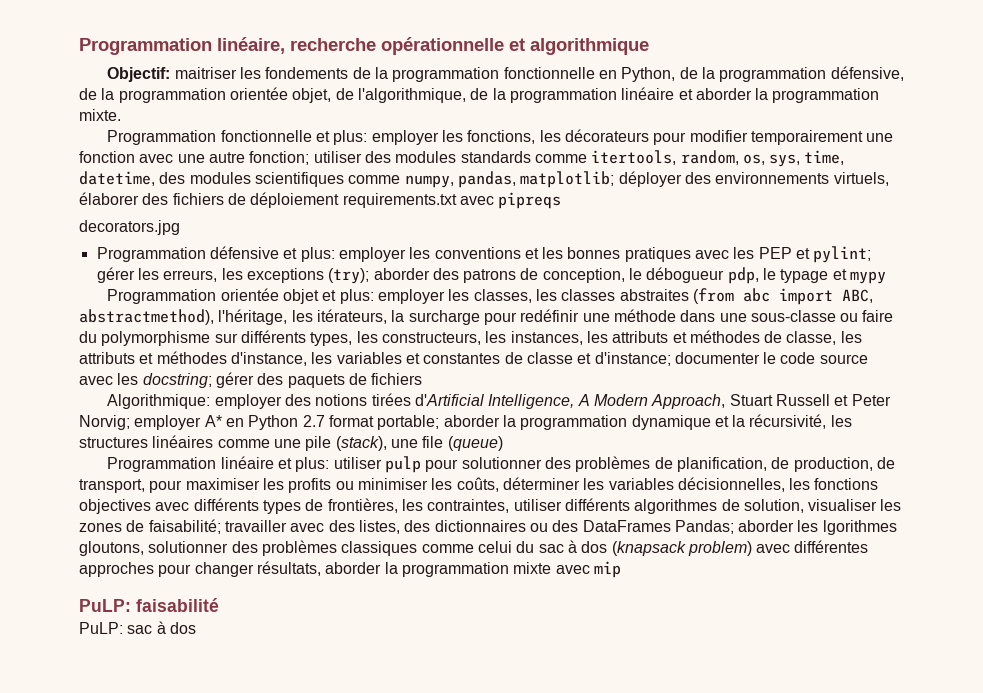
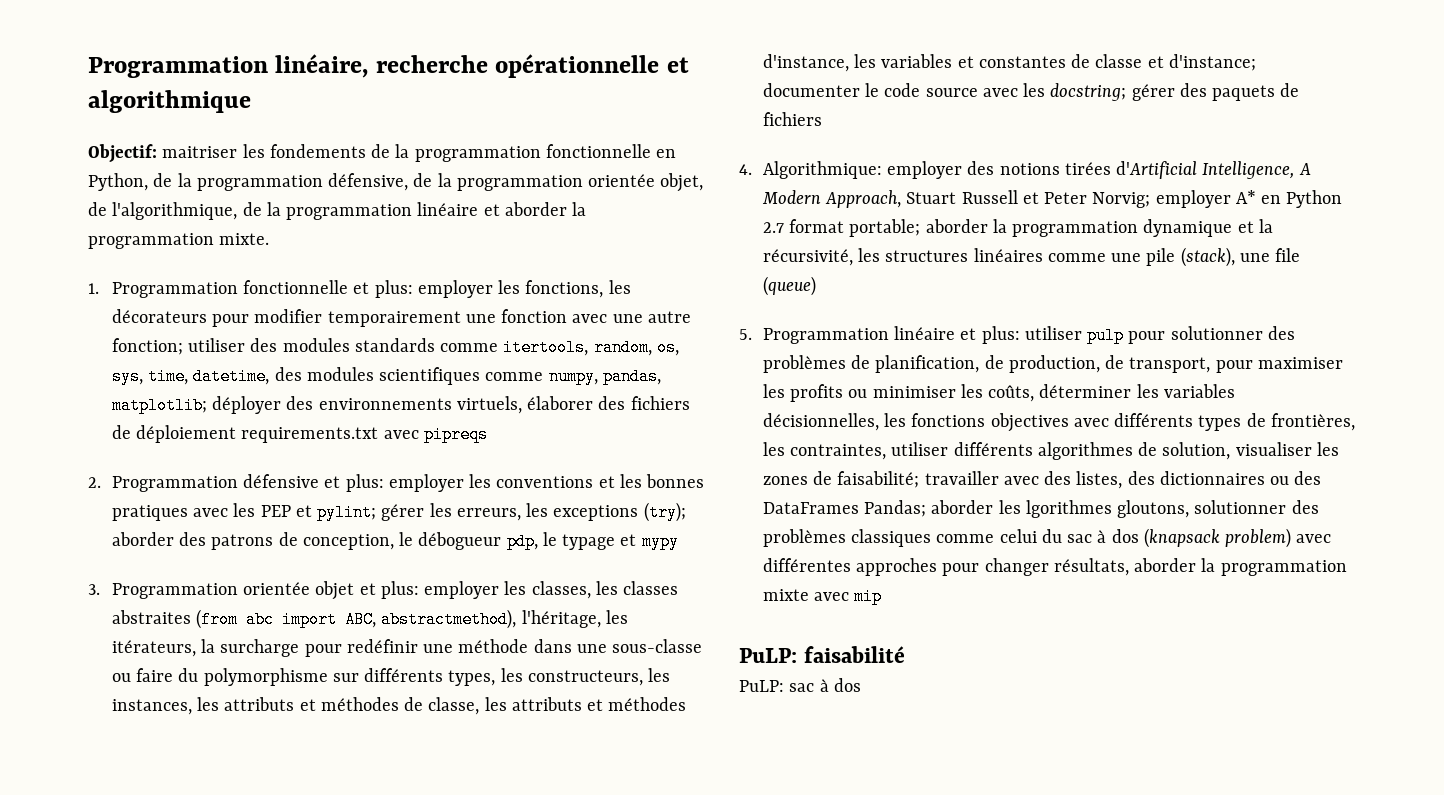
- Programmation fonctionnelle et plus: employer les fonctions, les décorateurs pour modifier temporairement une fonction avec une autre fonction; utiliser des modules standards comme itertools, random, os, sys, time, datetime, des modules scientifiques comme numpy, pandas, matplotlib; déployer des environnements virtuels, élaborer des fichiers de déploiement requirements.txt avec pipreqs
+ 1. Programmation fonctionnelle et plus: employer les fonctions, les décorateurs pour modifier temporairement une fonction avec une autre fonction; utiliser des modules standards comme itertools, random, os, sys, time, datetime, des modules scientifiques comme numpy, pandas, matplotlib; déployer des environnements virtuels, élaborer des fichiers de déploiement requirements.txt avec pipreqs
- decorators.jpg
- Programmation défensive et plus: employer les conventions et les bonnes pratiques avec les PEP et pylint; gérer les erreurs, les exceptions (try); aborder des patrons de conception, le débogueur pdp, le typage et mypy
+ 2. Programmation défensive et plus: employer les conventions et les bonnes pratiques avec les PEP et pylint; gérer les erreurs, les exceptions (try); aborder des patrons de conception, le débogueur pdp, le typage et mypy
- Programmation orientée objet et plus:
+ 3. Programmation orientée objet et plus:
- Algorithmique: employer des notions tirées d'Artificial Intelligence, A Modern Approach, Stuart Russell et Peter Norvig; employer A* en Python 2.7 format portable; aborder la programmation dynamique et la récursivité, les structures linéaires comme une pile (stack), une file (queue)
+ 4. Algorithmique: employer des notions tirées d'Artificial Intelligence, A Modern Approach, Stuart Russell et Peter Norvig; employer A* en Python 2.7 format portable; aborder la programmation dynamique et la récursivité, les structures linéaires comme une pile (stack), une file (queue)
- Programmation linéaire et plus:
+ 5. Programmation linéaire et plus:

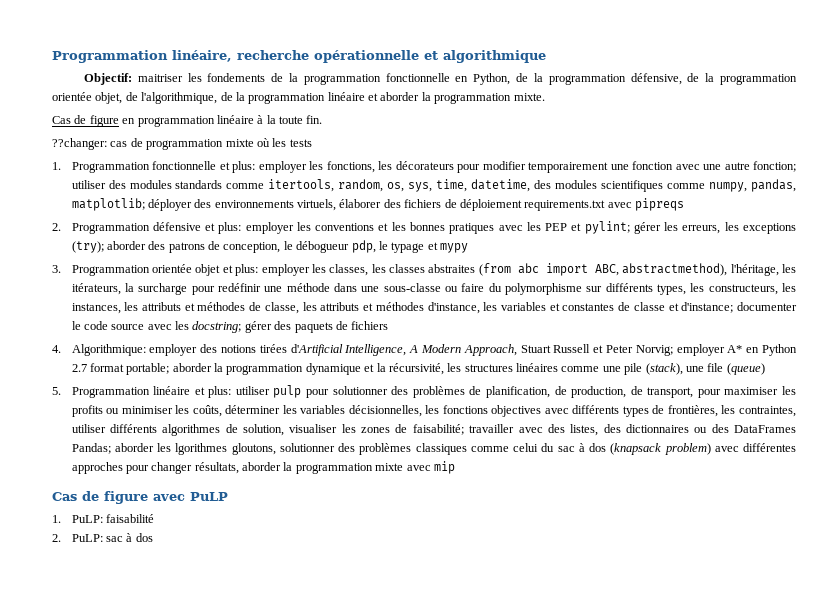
+ Cas de figure en programmation linéaire à la toute fin.
+ ??changer: cas de programmation mixte où les tests
- PuLP: faisabilité
+ Cas de figure avec PuLP
+ 1. PuLP: faisabilité
- PuLP: sac à dos
+ 2. PuLP: sac à dos

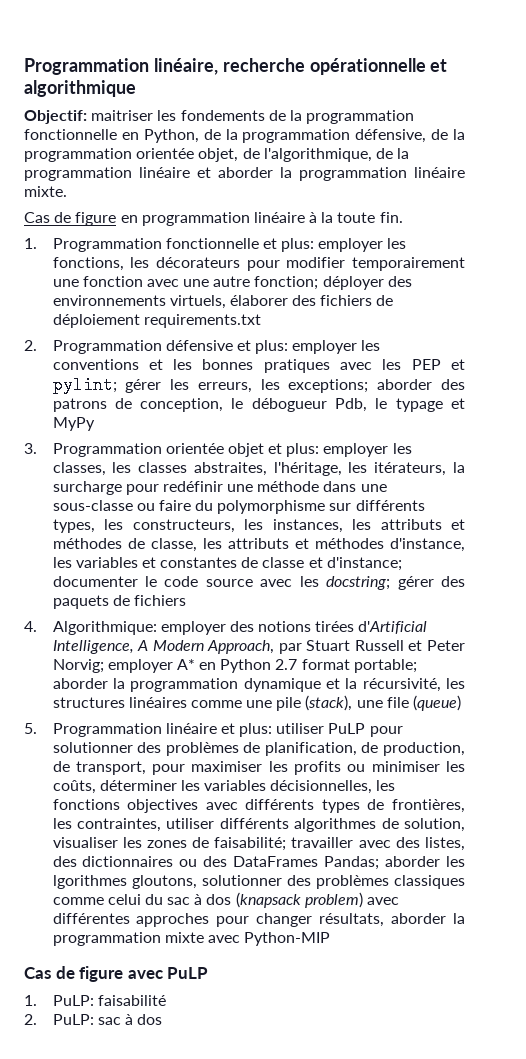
- Objectif: maitriser les fondements de la programmation fonctionnelle en Python, de la programmation défensive, de la programmation orientée objet, de l'algorithmique, de la programmation linéaire et aborder la programmation mixte.
+ Objectif: maitriser les fondements de la programmation fonctionnelle en Python, de la programmation défensive, de la programmation orientée objet, de l'algorithmique, de la programmation linéaire et aborder la programmation linéaire mixte.
- ??changer: cas de programmation mixte où les tests
- 1. Programmation fonctionnelle et plus: employer les fonctions, les décorateurs pour modifier temporairement une fonction avec une autre fonction; utiliser des modules standards comme itertools, random, os, sys, time, datetime, des modules scientifiques comme numpy, pandas, matplotlib; déployer des environnements virtuels, élaborer des fichiers de déploiement requirements.txt avec pipreqs
+ 1. Programmation fonctionnelle et plus: employer les fonctions, les décorateurs pour modifier temporairement une fonction avec une autre fonction; déployer des environnements virtuels, élaborer des fichiers de déploiement requirements.txt
- 2. Programmation défensive et plus: employer les conventions et les bonnes pratiques avec les PEP et pylint; gérer les erreurs, les exceptions (try); aborder des patrons de conception, le débogueur pdp, le typage et mypy
+ 2. Programmation défensive et plus: employer les conventions et les bonnes pratiques avec les PEP et pylint; gérer les erreurs, les exceptions; aborder des patrons de conception, le débogueur Pdb, le typage et MyPy
- employer les classes, les classes abstraites (from abc import ABC, abstractmethod), l'héritage, les itérateurs, la surcharge pour redéfinir une méthode dans une sous-classe ou faire du polymorphisme sur différents types, les constructeurs, les instances, les attributs et méthodes de classe, les attributs et méthodes d'instance, les variables et constantes de classe et d'instance;
+ employer les classes, les classes abstraites, l'héritage, les itérateurs, la surcharge pour redéfinir une méthode dans une sous-classe ou faire du polymorphisme sur différents types, les constructeurs, les instances, les attributs et méthodes de classe, les attributs et méthodes d'instance, les variables et constantes de classe et d'instance;
- 4. Algorithmique: employer des notions tirées d'Artificial Intelligence, A Modern Approach, Stuart Russell et Peter Norvig; employer A* en Python 2.7 format portable; aborder la programmation dynamique et la récursivité, les structures linéaires comme une pile (stack), une file (queue)
+ 4. Algorithmique: employer des notions tirées d'Artificial Intelligence, A Modern Approach, par Stuart Russell et Peter Norvig; employer A* en Python 2.7 format portable; aborder la programmation dynamique et la récursivité, les structures linéaires comme une pile (stack), une file (queue)
- utiliser pulp pour solutionner des problèmes de planification, de production, de transport, pour maximiser les profits ou minimiser les coûts, déterminer les variables décisionnelles, les fonctions objectives avec différents types de frontières, les contraintes, utiliser différents algorithmes de solution, visualiser les zones de faisabilité;
+ utiliser PuLP pour solutionner des problèmes de planification, de production, de transport, pour maximiser les profits ou minimiser les coûts, déterminer les variables décisionnelles, les fonctions objectives avec différents types de frontières, les contraintes, utiliser différents algorithmes de solution, visualiser les zones de faisabilité;
- aborder les lgorithmes gloutons, solutionner des problèmes classiques comme celui du sac à dos (knapsack problem) avec différentes approches pour changer résultats, aborder la programmation mixte avec mip
+ aborder les lgorithmes gloutons, solutionner des problèmes classiques comme celui du sac à dos (knapsack problem) avec différentes approches pour changer résultats, aborder la programmation mixte avec Python-MIP

